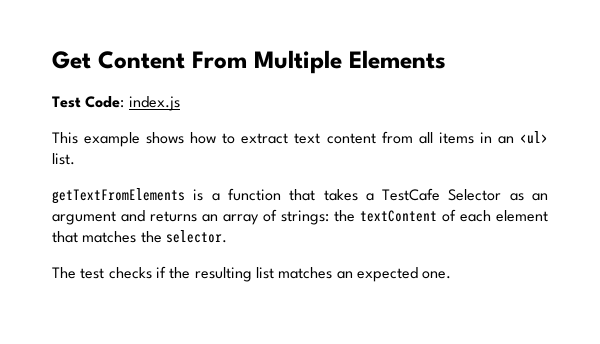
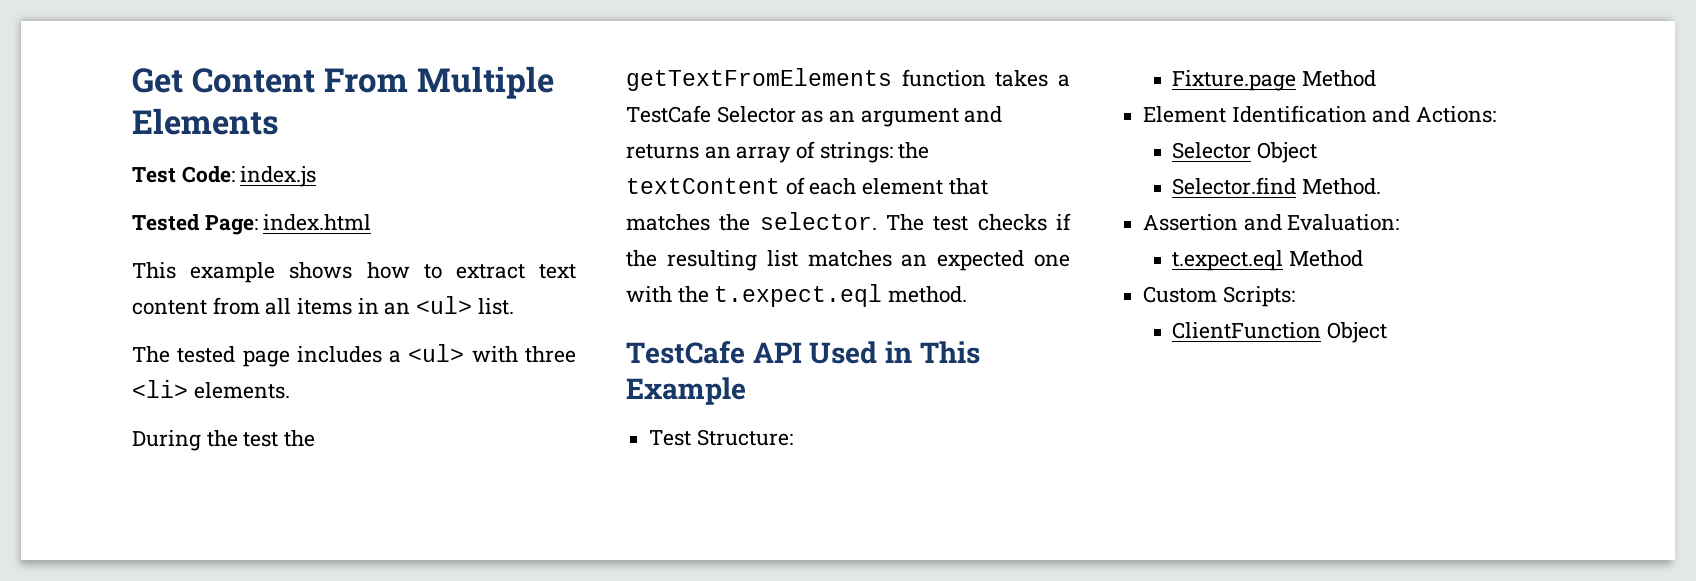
+ Tested Page: index.html
- getTextFromElements is a function that takes a TestCafe Selector as an argument and returns an array of strings: the textContent of each element that matches the selector.
- The test checks if the resulting list matches an expected one.
+ The tested page includes a <ul> with three <li> elements.
+ During the test the getTextFromElements function takes a TestCafe Selector as an argument and returns an array of strings: the textContent of each element that matches the selector. The test checks if the resulting list matches an expected one with the t.expect.eql method.
+ TestCafe API Used in This Example
+ Test Structure:
+ Fixture.page Method
+ Element Identification and Actions:
+ Selector Object
+ Selector.find Method.
+ Assertion and Evaluation:
+ t.expect.eql Method
+ Custom Scripts:
+ ClientFunction Object

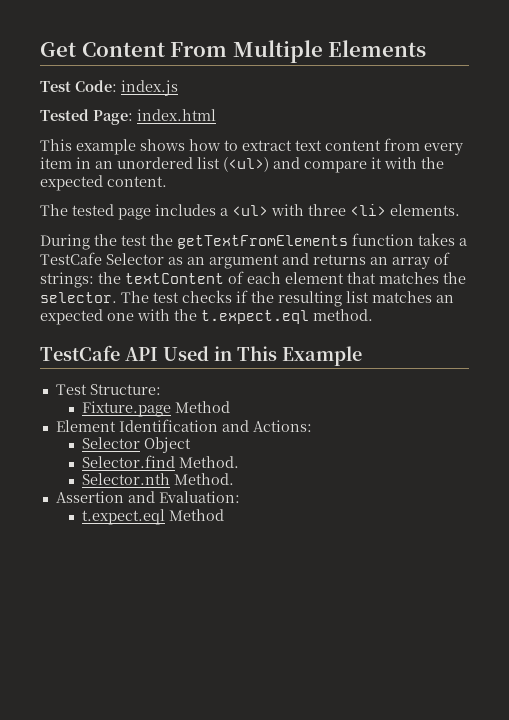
- This example shows how to extract text content from all items in an <ul> list.
+ This example shows how to extract text content from every item in an unordered list (<ul>) and compare it with the expected content.
+ Selector.nth Method.
- Custom Scripts:
- ClientFunction Object

